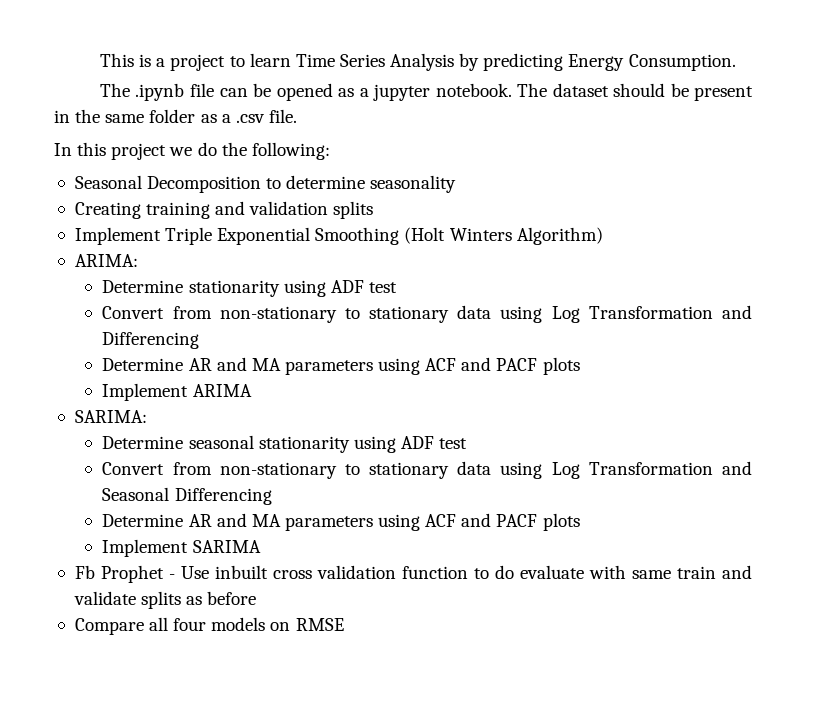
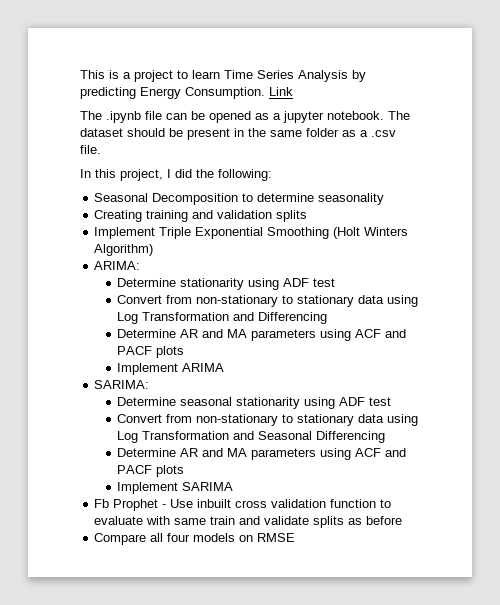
+ Link
- In this project we do the following:
+ In this project, I did the following:
- Fb Prophet - Use inbuilt cross validation function to do evaluate with same train and validate splits as before
+ Fb Prophet - Use inbuilt cross validation function to evaluate with same train and validate splits as before

